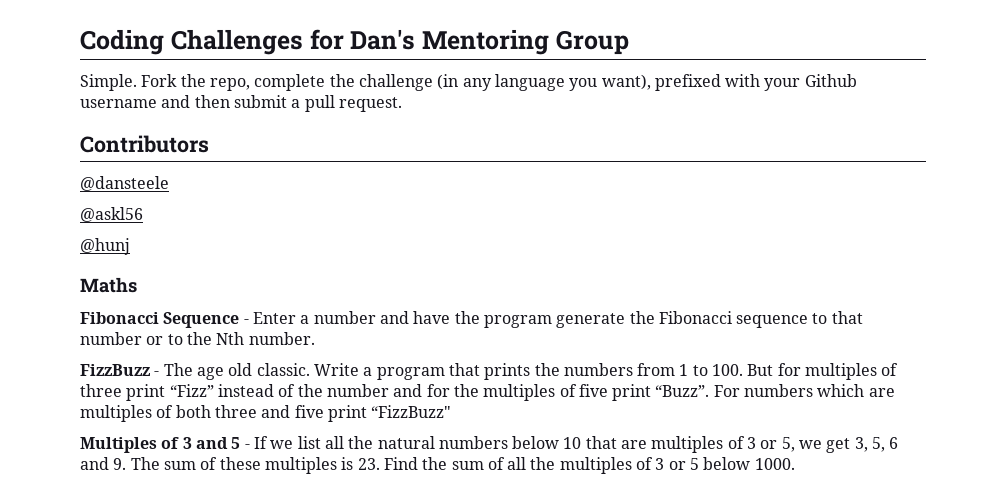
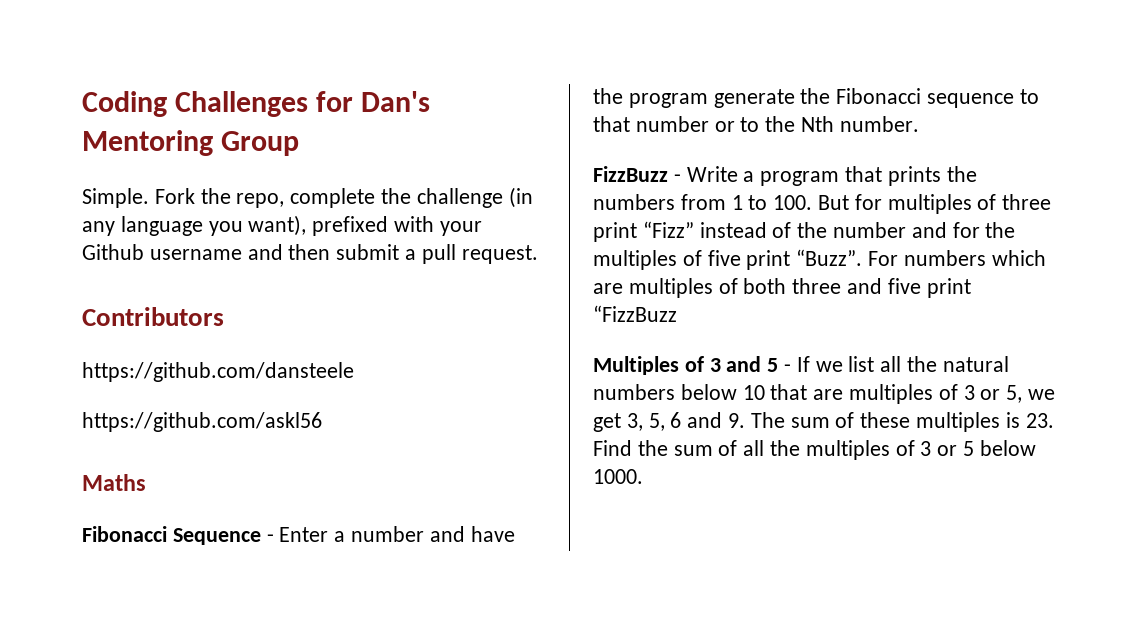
- @dansteele
- @askl56
- @hunj
+ https://github.com/dansteele
+ https://github.com/askl56
- FizzBuzz - The age old classic. Write a program that prints the numbers from 1 to 100. But for multiples of three print “Fizz” instead of the number and for the multiples of five print “Buzz”.
+ FizzBuzz - Write a program that prints the numbers from 1 to 100. But for multiples of three print “Fizz” instead of the number and for the multiples of five print “Buzz”.
- For numbers which are multiples of both three and five print “FizzBuzz"
+ For numbers which are multiples of both three and five print “FizzBuzz

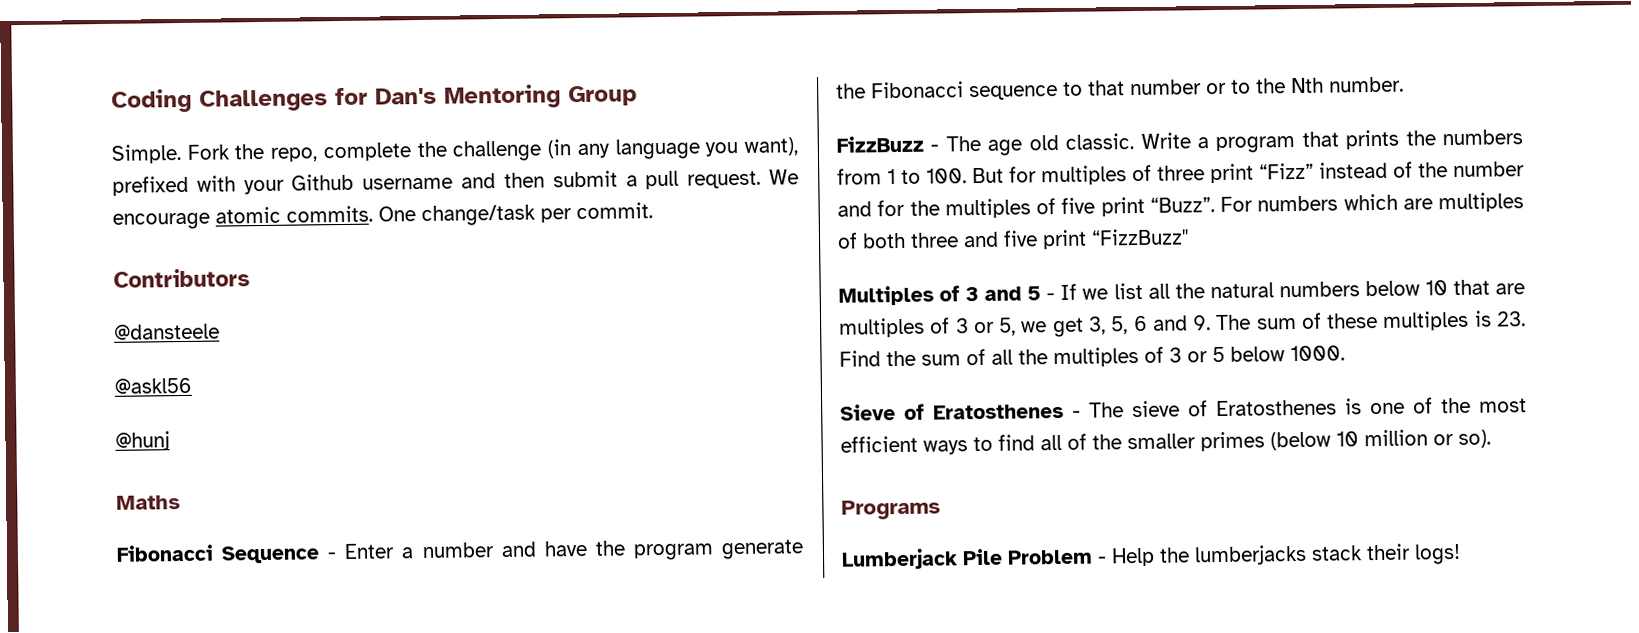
- Fork the repo, complete the challenge (in any language you want), prefixed with your Github username and then submit a pull request.
+ Fork the repo, complete the challenge (in any language you want), prefixed with your Github username and then submit a pull request. We encourage atomic commits. One change/task per commit.
  Contributors
- https://github.com/dansteele
- https://github.com/askl56
+ @dansteele
+ @askl56
+ @hunj
- FizzBuzz - Write a program that prints the numbers from 1 to 100. But for multiples of three print “Fizz” instead of the number and for the multiples of five print “Buzz”.
+ FizzBuzz - The age old classic. Write a program that prints the numbers from 1 to 100. But for multiples of three print “Fizz” instead of the number and for the multiples of five print “Buzz”.
- For numbers which are multiples of both three and five print “FizzBuzz
+ For numbers which are multiples of both three and five print “FizzBuzz"
+ Sieve of Eratosthenes - The sieve of Eratosthenes is one of the most efficient ways to find all of the smaller primes (below 10 million or so).
+ Programs
+ Lumberjack Pile Problem - Help the lumberjacks stack their logs!

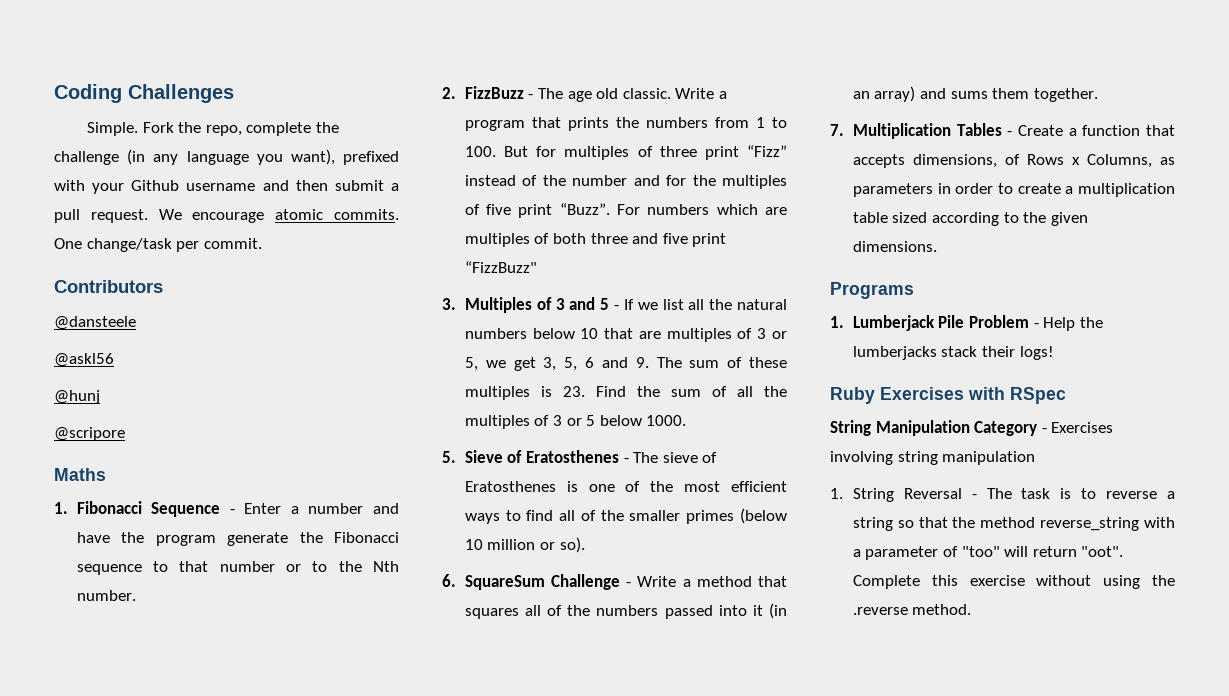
- Coding Challenges for Dan's Mentoring Group
+ Coding Challenges
+ @scripore
- Fibonacci Sequence - Enter a number and have the program generate the Fibonacci sequence to that number or to the Nth number.
+ 1. Fibonacci Sequence - Enter a number and have the program generate the Fibonacci sequence to that number or to the Nth number.
- FizzBuzz - The age old classic.
+ 2. FizzBuzz - The age old classic.
- Multiples of 3 and 5 - If we list all the natural numbers below 10 that are multiples of 3 or 5, we get 3, 5, 6 and 9. The sum of these multiples is 23. Find the sum of all the multiples of 3 or 5 below 1000.
+ 3. Multiples of 3 and 5 - If we list all the natural numbers below 10 that are multiples of 3 or 5, we get 3, 5, 6 and 9. The sum of these multiples is 23. Find the sum of all the multiples of 3 or 5 below 1000.
- Sieve of Eratosthenes - The sieve of Eratosthenes is one of the most efficient ways to find all of the smaller primes (below 10 million or so).
+ 5. Sieve of Eratosthenes - The sieve of Eratosthenes is one of the most efficient ways to find all of the smaller primes (below 10 million or so).
+ 6. SquareSum Challenge - Write a method that squares all of the numbers passed into it (in an array) and sums them together.
+ 7. Multiplication Tables - Create a function that accepts dimensions, of Rows x Columns, as parameters in order to create a multiplication table sized according to the given dimensions.
- Lumberjack Pile Problem - Help the lumberjacks stack their logs!
+ 1. Lumberjack Pile Problem - Help the lumberjacks stack their logs!
+ Ruby Exercises with RSpec
+ String Manipulation Category - Exercises involving string manipulation
+ 1. String Reversal - The task is to reverse a string so that the method reverse_string with a parameter of "too" will return "oot". Complete this exercise without using the .reverse method.

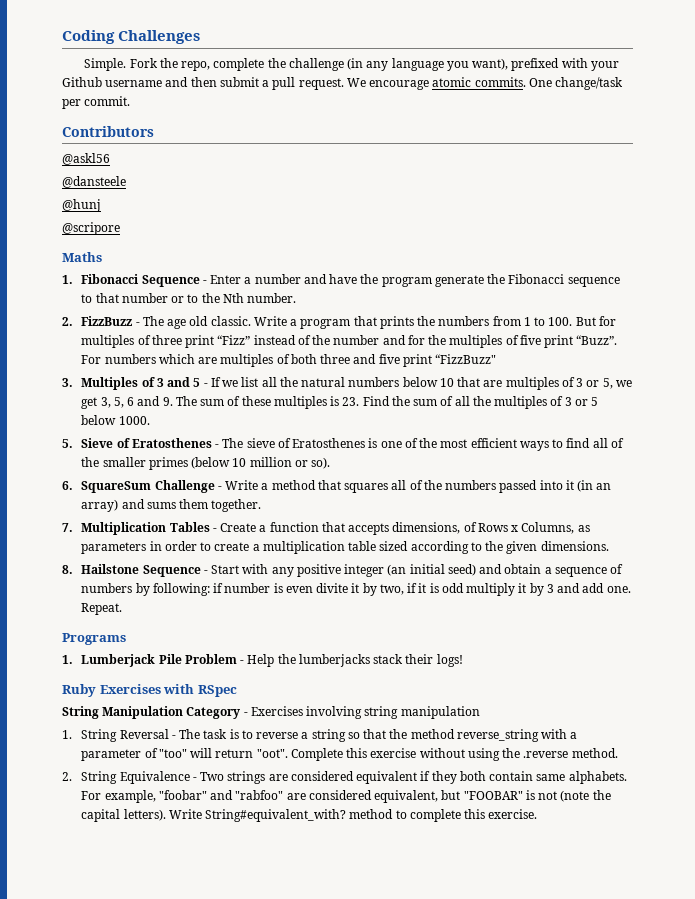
+ @askl56
- @askl56
+ 8. Hailstone Sequence - Start with any positive integer (an initial seed) and obtain a sequence of numbers by following: if number is even divite it by two, if it is odd multiply it by 3 and add one. Repeat.
+ 2. String Equivalence - Two strings are considered equivalent if they both contain same alphabets. For example, "foobar" and "rabfoo" are considered equivalent, but "FOOBAR" is not (note the capital letters). Write String#equivalent_with? method to complete this exercise.

